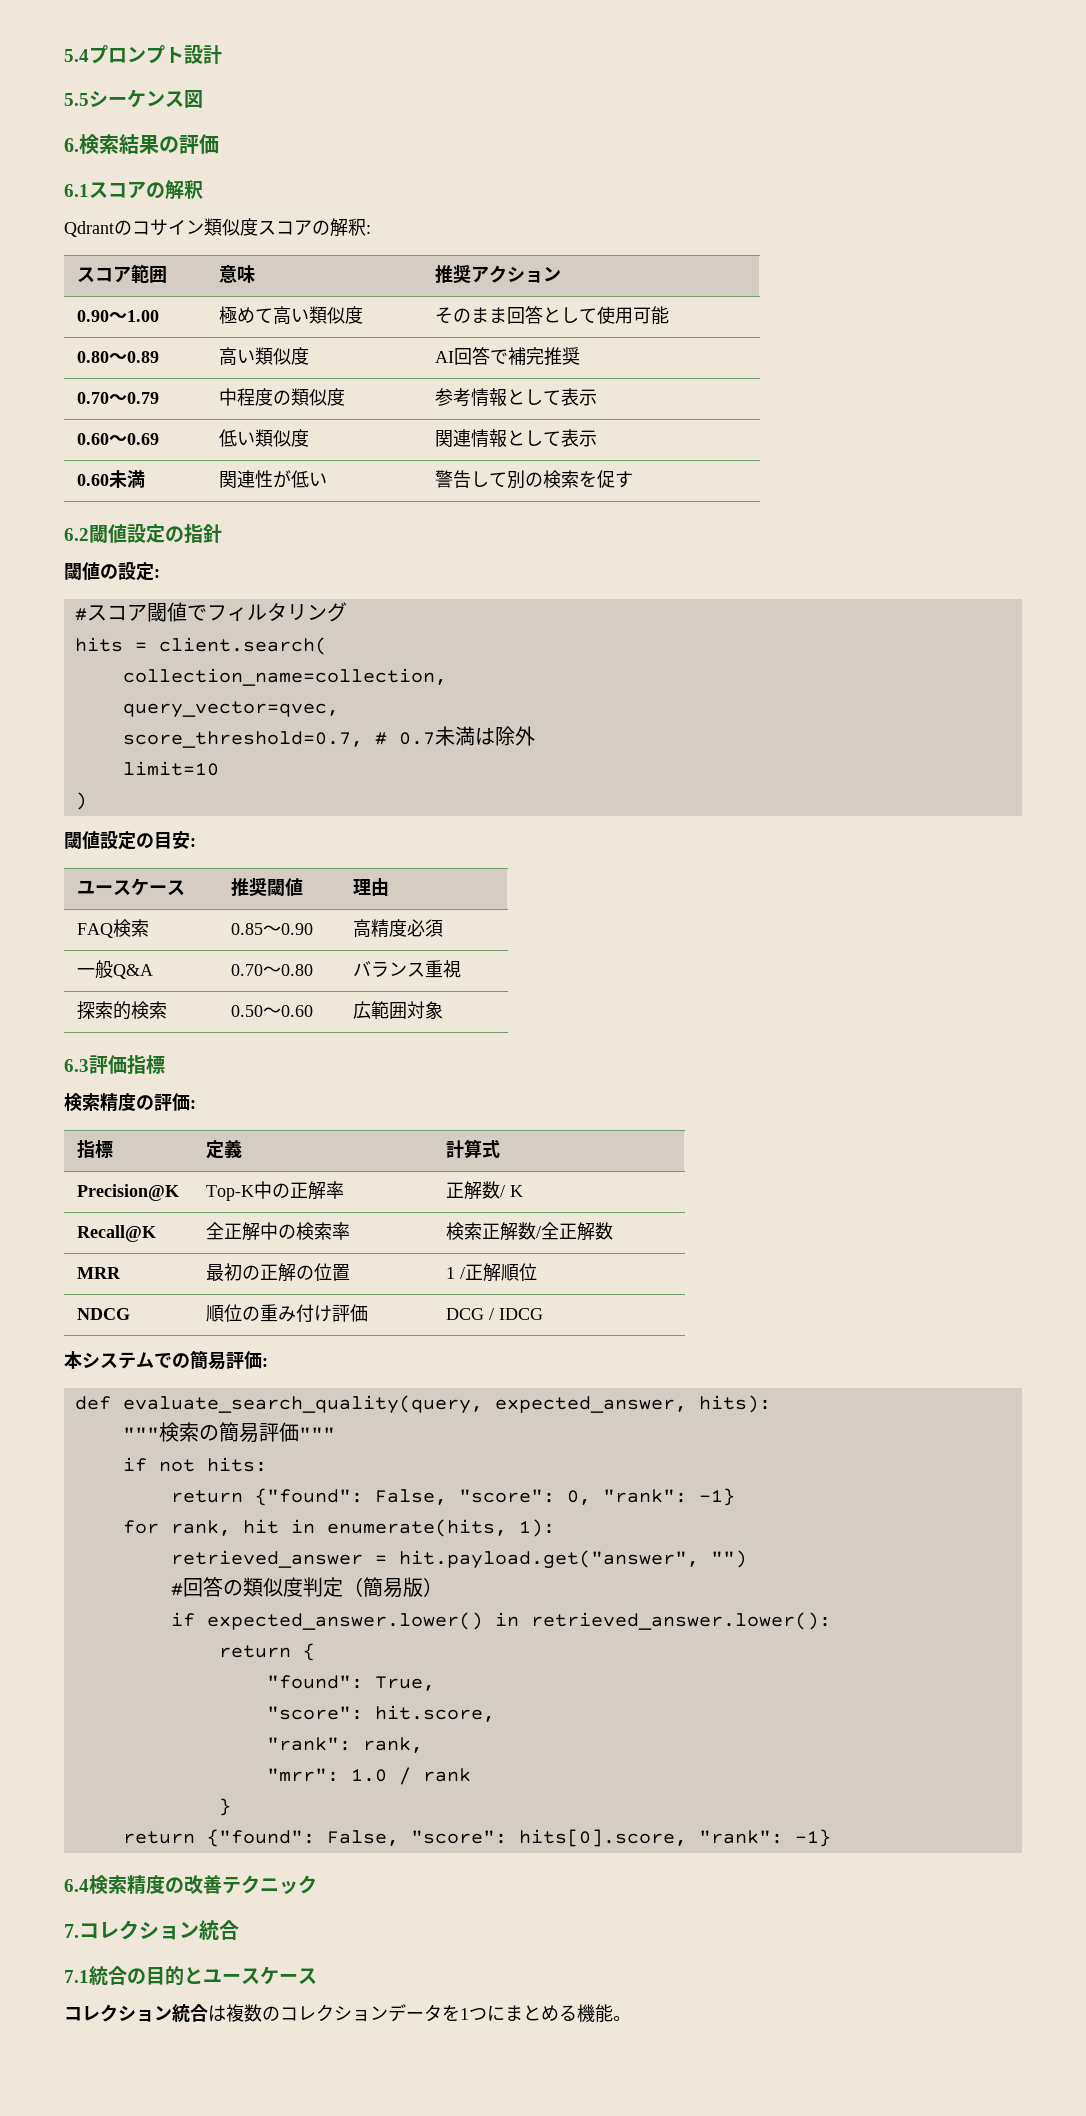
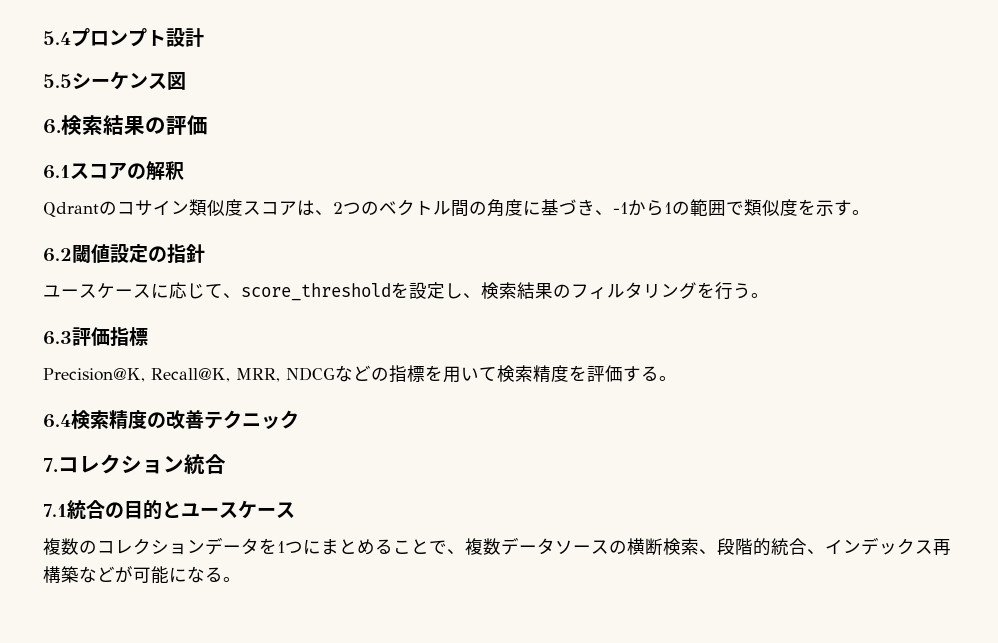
- Qdrantのコサイン類似度スコアの解釈:
- スコア範囲 | 意味 | 推奨アクション
- 0.90〜1.00 | 極めて高い類似度 | そのまま回答として使用可能
- 0.80〜0.89 | 高い類似度 | AI回答で補完推奨
- 0.70〜0.79 | 中程度の類似度 | 参考情報として表示
- 0.60〜0.69 | 低い類似度 | 関連情報として表示
- 0.60未満 | 関連性が低い | 警告して別の検索を促す
+ Qdrantのコサイン類似度スコアは、2つのベクトル間の角度に基づき、-1から1の範囲で類似度を示す。
- 閾値の設定:
- #スコア閾値でフィルタリング
- hits = client.search(
- collection_name=collection,
- query_vector=qvec,
- score_threshold=0.7, # 0.7未満は除外
- limit=10
- )
- 閾値設定の目安:
- ユースケース | 推奨閾値 | 理由
- FAQ検索 | 0.85〜0.90 | 高精度必須
- 一般Q&A | 0.70〜0.80 | バランス重視
- 探索的検索 | 0.50〜0.60 | 広範囲対象
+ ユースケースに応じて、score_thresholdを設定し、検索結果のフィルタリングを行う。
  6.3評価指標
- 検索精度の評価:
- 指標 | 定義 | 計算式
- Precision@K | Top-K中の正解率 | 正解数/ K
- Recall@K | 全正解中の検索率 | 検索正解数/全正解数
- MRR | 最初の正解の位置 | 1 /正解順位
- NDCG | 順位の重み付け評価 | DCG / IDCG
- 本システムでの簡易評価:
- def evaluate_search_quality(query, expected_answer, hits):
- """検索の簡易評価"""
- if not hits:
- return {"found": False, "score": 0, "rank": -1}
- for rank, hit in enumerate(hits, 1):
- retrieved_answer = hit.payload.get("answer", "")
- #回答の類似度判定（簡易版）
- if expected_answer.lower() in retrieved_answer.lower():
- return {
- "found": True,
- "score": hit.score,
- "rank": rank,
- "mrr": 1.0 / rank
- }
- return {"found": False, "score": hits[0].score, "rank": -1}
+ Precision@K, Recall@K, MRR, NDCGなどの指標を用いて検索精度を評価する。
- コレクション統合は複数のコレクションデータを1つにまとめる機能。
+ 複数のコレクションデータを1つにまとめることで、複数データソースの横断検索、段階的統合、インデックス再構築などが可能になる。

